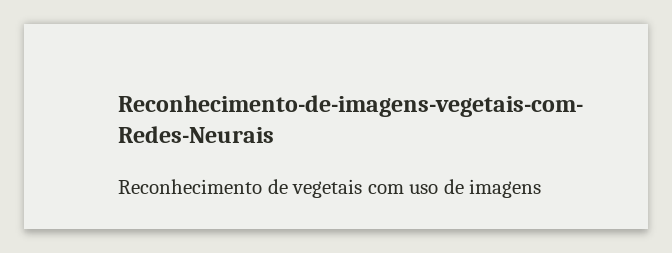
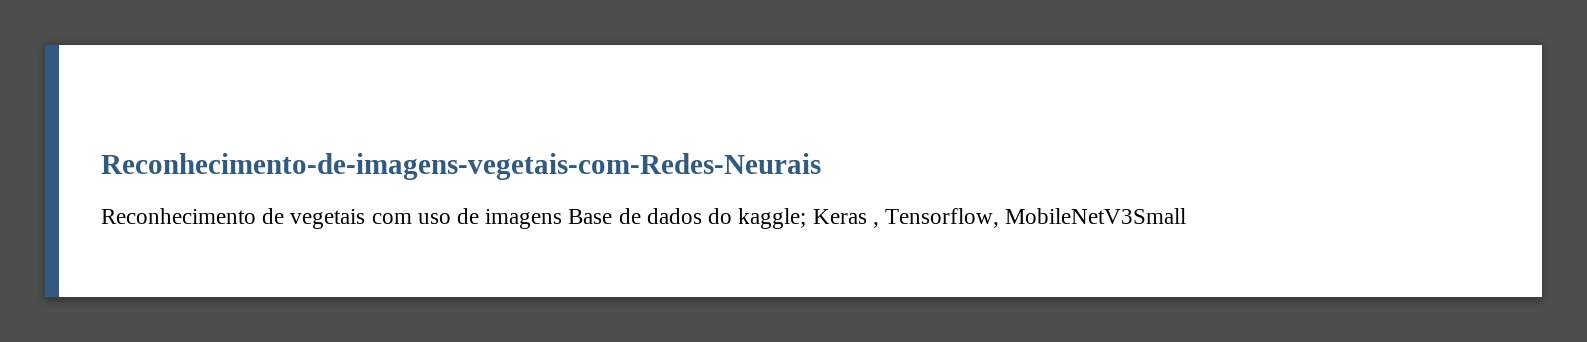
- Reconhecimento de vegetais com uso de imagens
+ Reconhecimento de vegetais com uso de imagens Base de dados do kaggle; Keras , Tensorflow, MobileNetV3Small

